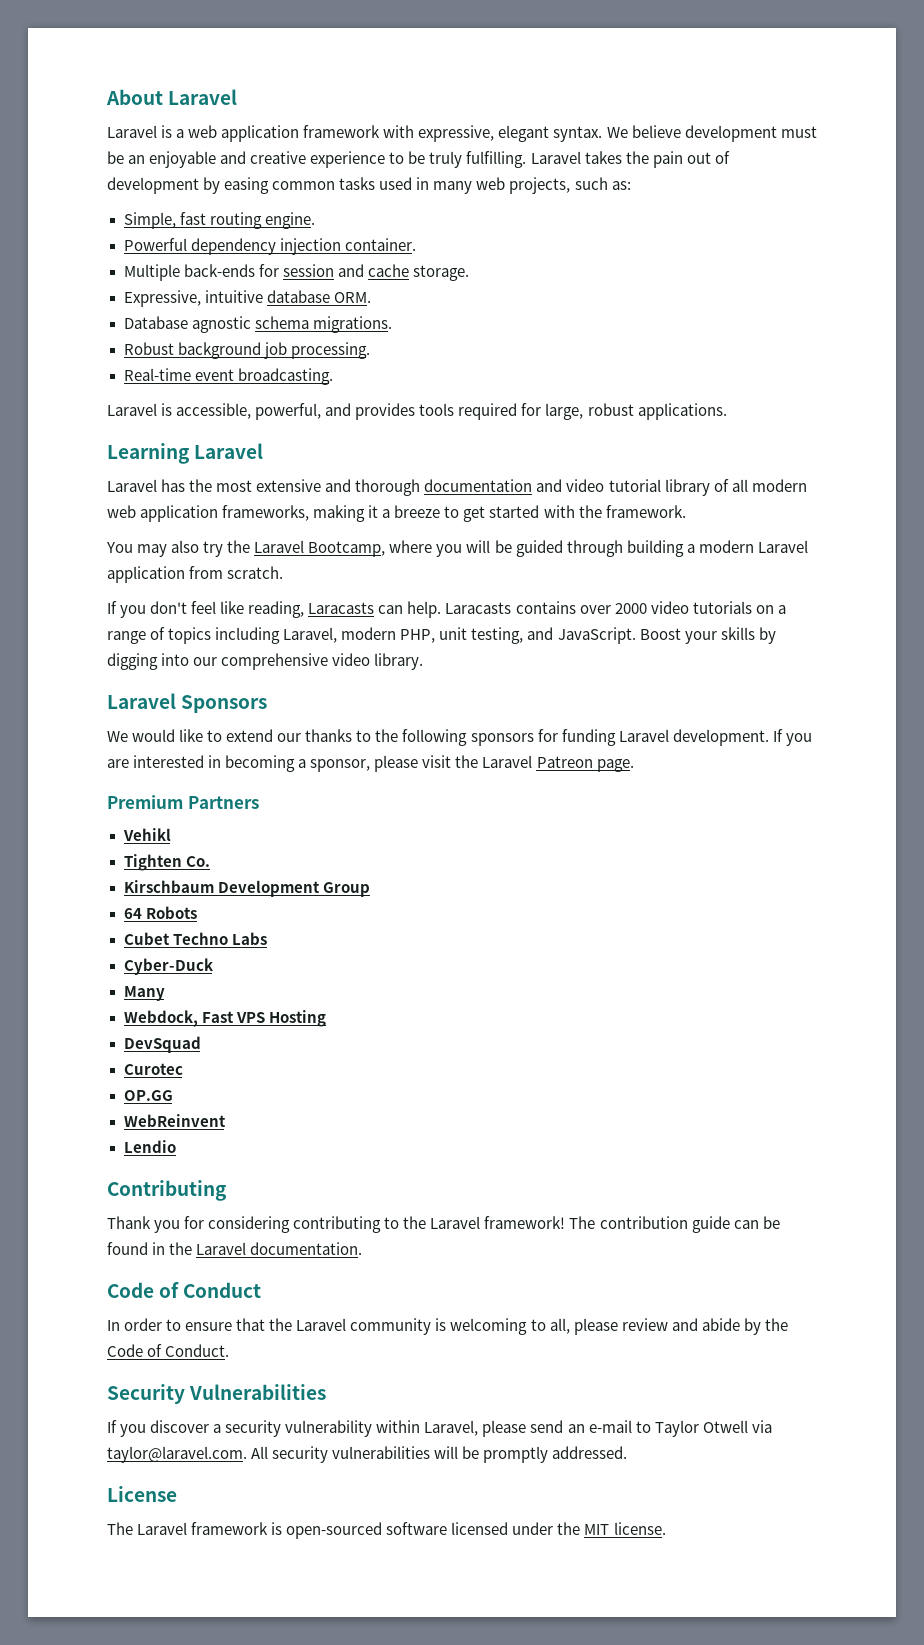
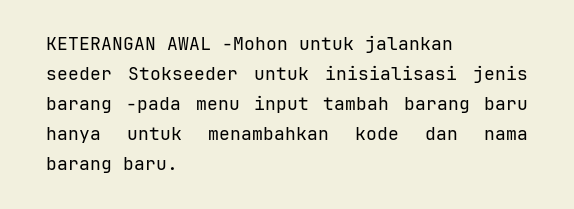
- About Laravel
- Laravel is a web application framework with expressive, elegant syntax. We believe development must be an enjoyable and creative experience to be truly fulfilling. Laravel takes the pain out of development by easing common tasks used in many web projects, such as:
- Simple, fast routing engine.
- Powerful dependency injection container.
- Multiple back-ends for session and cache storage.
- Expressive, intuitive database ORM.
- Database agnostic schema migrations.
- Robust background job processing.
- Real-time event broadcasting.
- Laravel is accessible, powerful, and provides tools required for large, robust applications.
- Learning Laravel
- Laravel has the most extensive and thorough documentation and video tutorial library of all modern web application frameworks, making it a breeze to get started with the framework.
- You may also try the Laravel Bootcamp, where you will be guided through building a modern Laravel application from scratch.
- If you don't feel like reading, Laracasts can help. Laracasts contains over 2000 video tutorials on a range of topics including Laravel, modern PHP, unit testing, and JavaScript. Boost your skills by digging into our comprehensive video library.
- Laravel Sponsors
- We would like to extend our thanks to the following sponsors for funding Laravel development. If you are interested in becoming a sponsor, please visit the Laravel Patreon page.
- Premium Partners
- Vehikl
- Tighten Co.
- Kirschbaum Development Group
- 64 Robots
- Cubet Techno Labs
- Cyber-Duck
- Many
- Webdock, Fast VPS Hosting
- DevSquad
- Curotec
- OP.GG
- WebReinvent
- Lendio
- Contributing
- Thank you for considering contributing to the Laravel framework! The contribution guide can be found in the Laravel documentation.
- Code of Conduct
- In order to ensure that the Laravel community is welcoming to all, please review and abide by the Code of Conduct.
- Security Vulnerabilities
- If you discover a security vulnerability within Laravel, please send an e-mail to Taylor Otwell via taylor@laravel.com. All security vulnerabilities will be promptly addressed.
- License
- The Laravel framework is open-sourced software licensed under the MIT license.
+ KETERANGAN AWAL -Mohon untuk jalankan seeder Stokseeder untuk inisialisasi jenis barang -pada menu input tambah barang baru hanya untuk menambahkan kode dan nama barang baru.

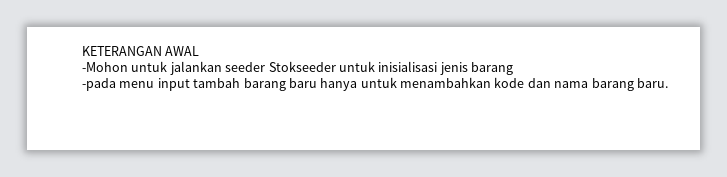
- KETERANGAN AWAL -Mohon untuk jalankan seeder Stokseeder untuk inisialisasi jenis barang -pada menu input tambah barang baru hanya untuk menambahkan kode dan nama barang baru.
+ KETERANGAN AWAL
+ -Mohon untuk jalankan seeder Stokseeder untuk inisialisasi jenis barang
+ -pada menu input tambah barang baru hanya untuk menambahkan kode dan nama barang baru.

